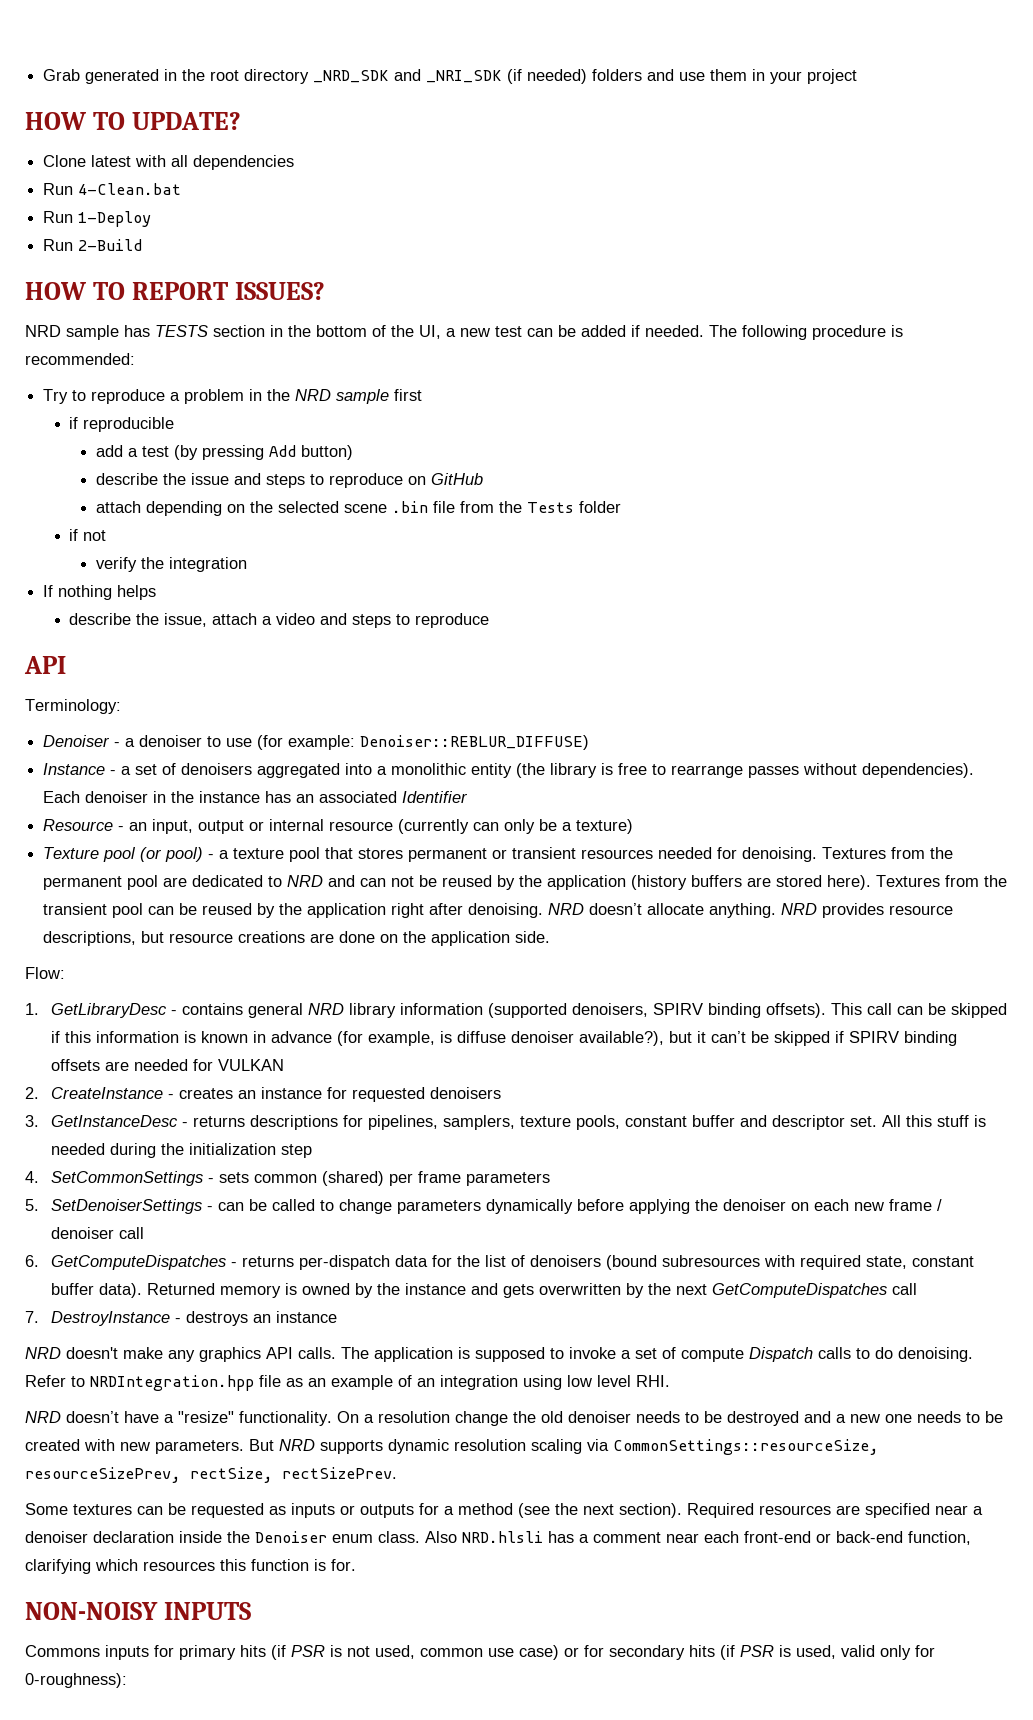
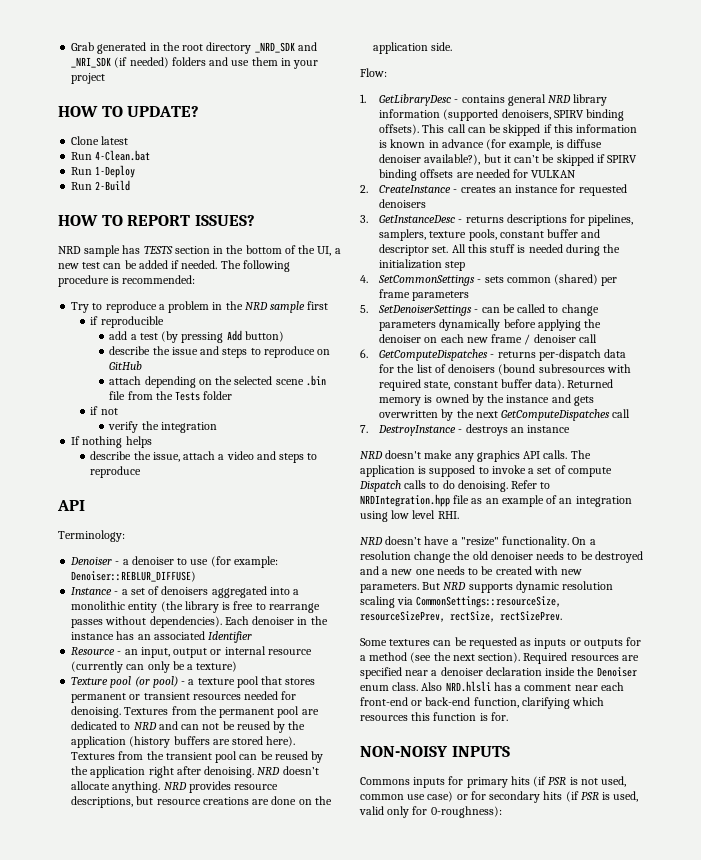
- Clone latest with all dependencies
+ Clone latest

